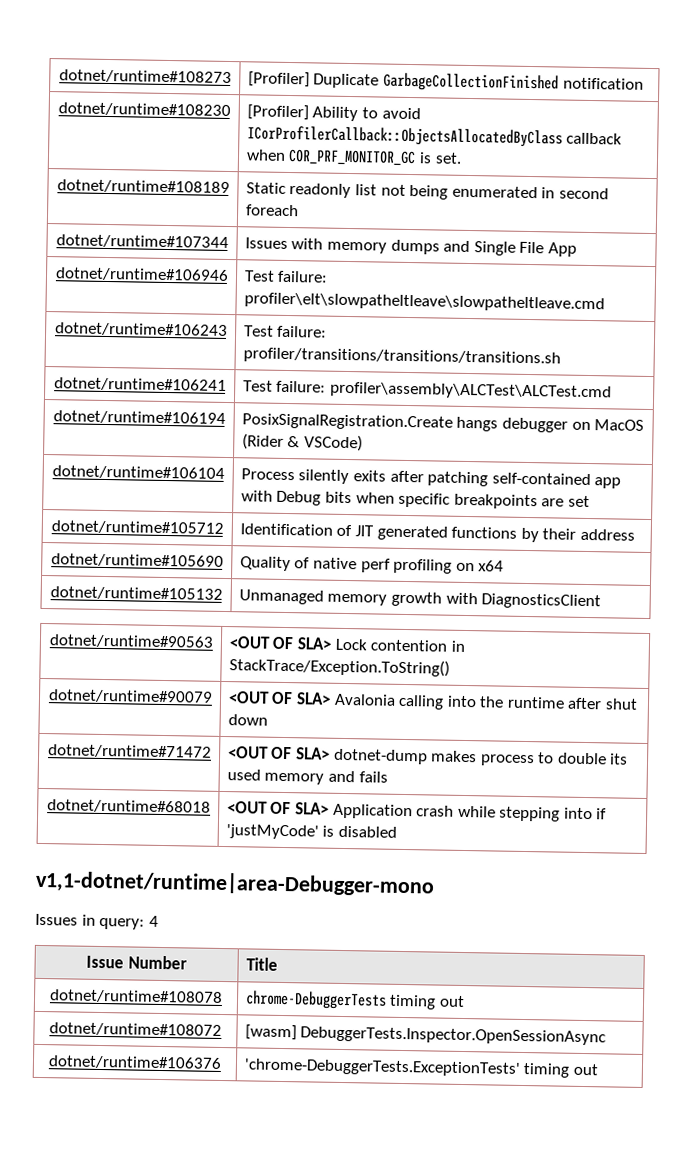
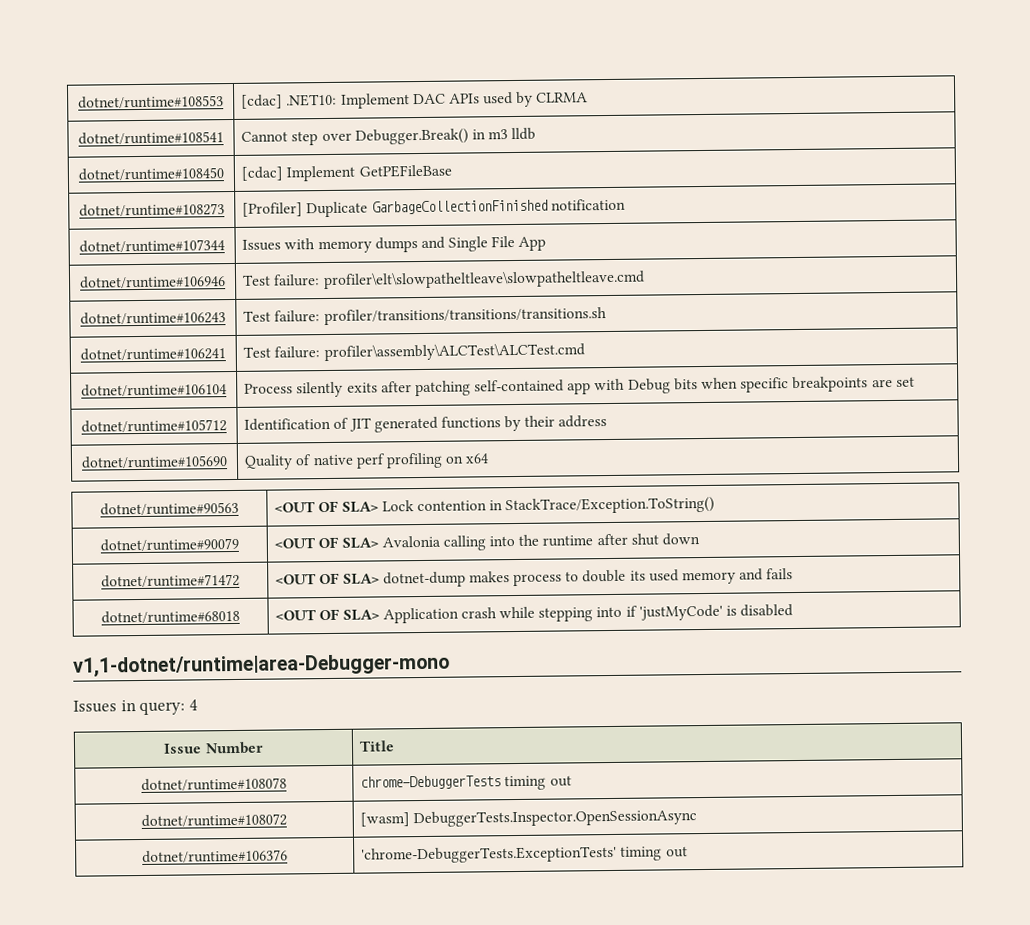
+ dotnet/runtime#108553 | [cdac] .NET10: Implement DAC APIs used by CLRMA
+ dotnet/runtime#108541 | Cannot step over Debugger.Break() in m3 lldb
+ dotnet/runtime#108450 | [cdac] Implement GetPEFileBase
- dotnet/runtime#108230 | [Profiler] Ability to avoid ICorProfilerCallback::ObjectsAllocatedByClass callback when COR_PRF_MONITOR_GC is set.
- dotnet/runtime#108189 | Static readonly list not being enumerated in second foreach
- dotnet/runtime#106194 | PosixSignalRegistration.Create hangs debugger on MacOS (Rider & VSCode)
- dotnet/runtime#105132 | Unmanaged memory growth with DiagnosticsClient

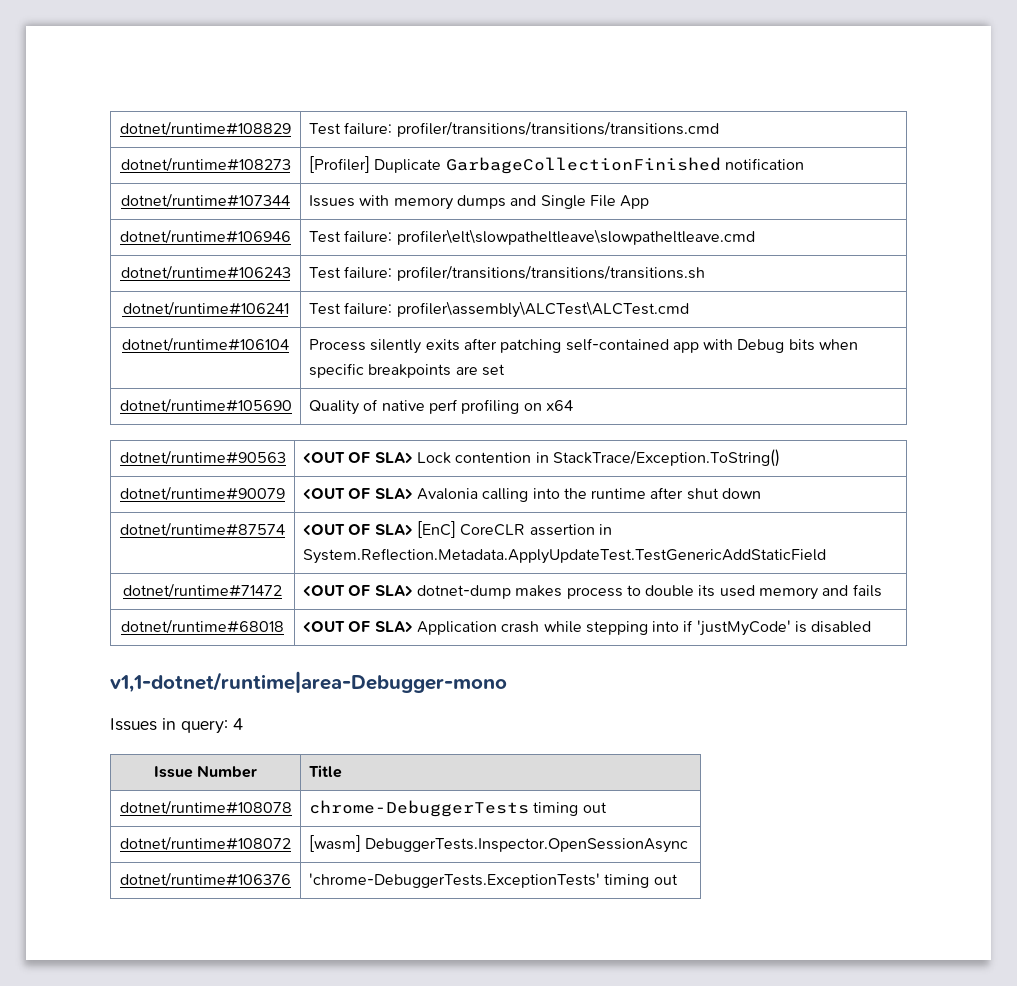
- dotnet/runtime#108553 | [cdac] .NET10: Implement DAC APIs used by CLRMA
- dotnet/runtime#108541 | Cannot step over Debugger.Break() in m3 lldb
- dotnet/runtime#108450 | [cdac] Implement GetPEFileBase
+ dotnet/runtime#108829 | Test failure: profiler/transitions/transitions/transitions.cmd
- dotnet/runtime#105712 | Identification of JIT generated functions by their address
+ dotnet/runtime#87574 | <OUT OF SLA> [EnC] CoreCLR assertion in System.Reflection.Metadata.ApplyUpdateTest.TestGenericAddStaticField

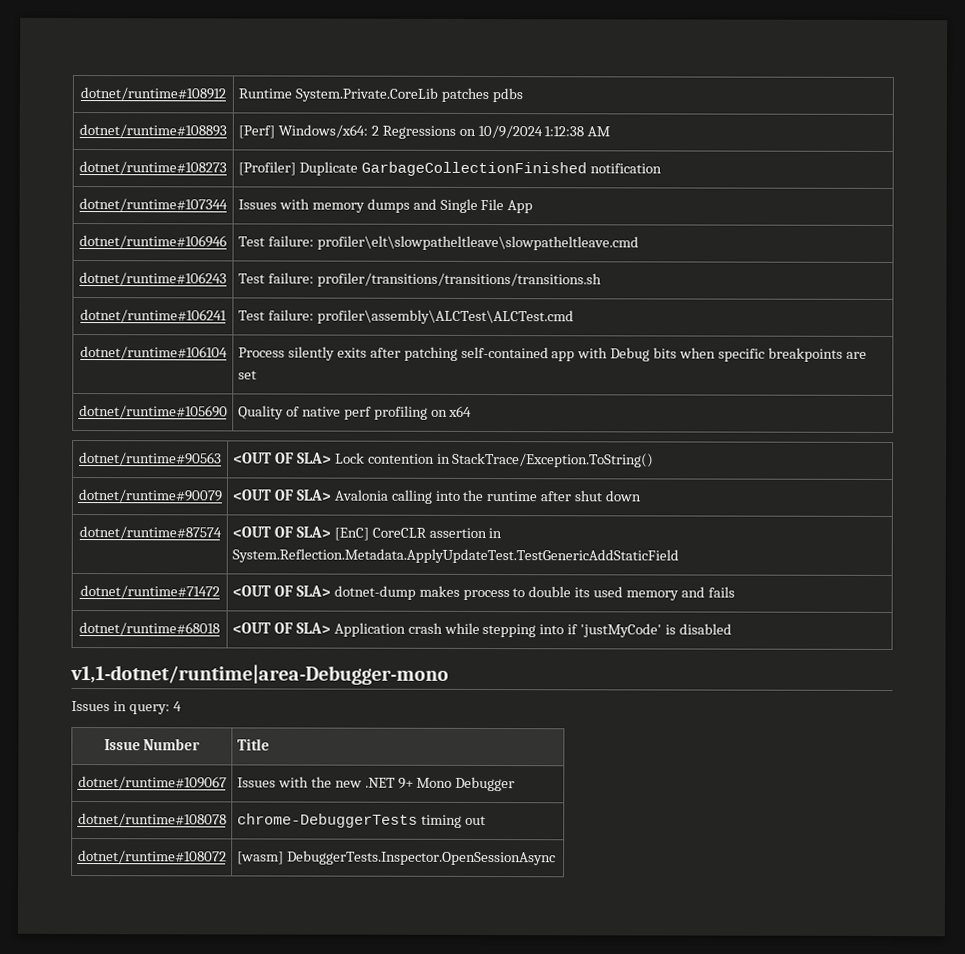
- dotnet/runtime#108829 | Test failure: profiler/transitions/transitions/transitions.cmd
+ dotnet/runtime#108912 | Runtime System.Private.CoreLib patches pdbs
+ dotnet/runtime#108893 | [Perf] Windows/x64: 2 Regressions on 10/9/2024 1:12:38 AM
+ dotnet/runtime#109067 | Issues with the new .NET 9+ Mono Debugger
- dotnet/runtime#106376 | 'chrome-DebuggerTests.ExceptionTests' timing out

